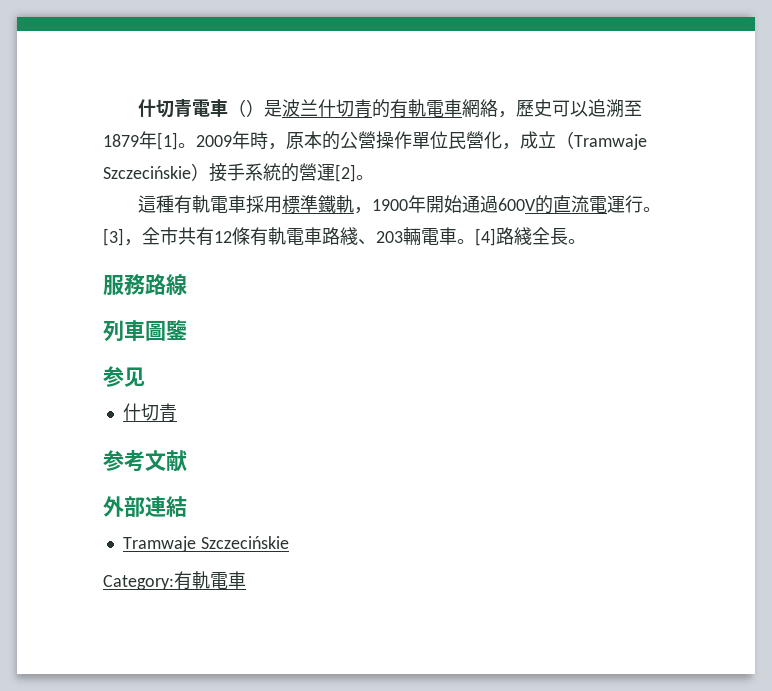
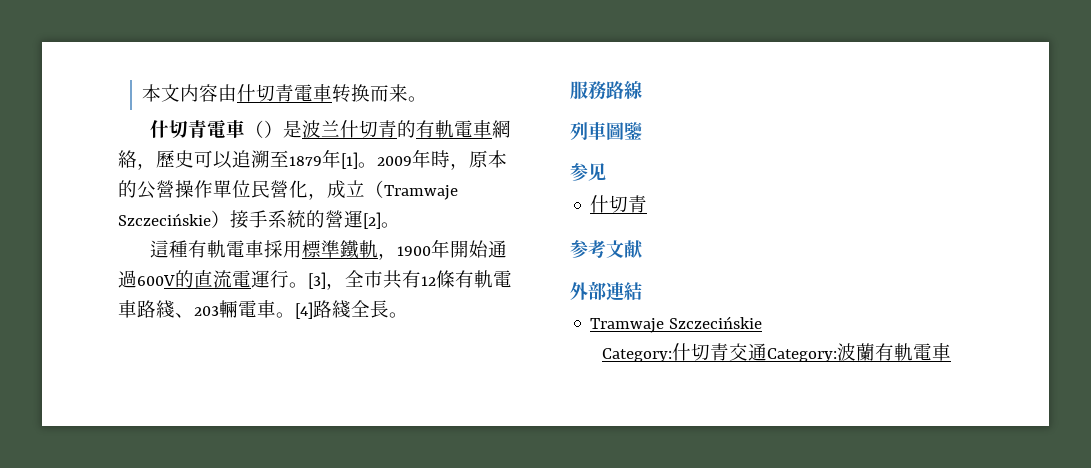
+ 本文内容由什切青電車转换而来。
- Category:有軌電車
+ Category:什切青交通Category:波蘭有軌電車

